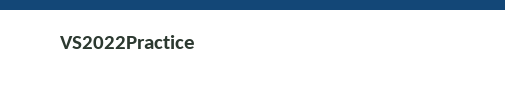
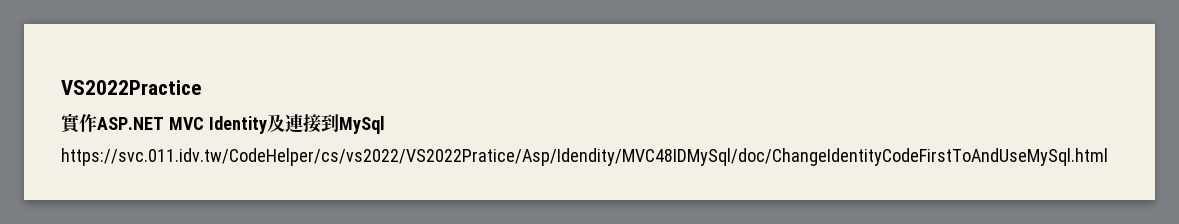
+ 實作ASP.NET MVC Identity及連接到MySql https://svc.011.idv.tw/CodeHelper/cs/vs2022/VS2022Pratice/Asp/Idendity/MVC48IDMySql/doc/ChangeIdentityCodeFirstToAndUseMySql.html

